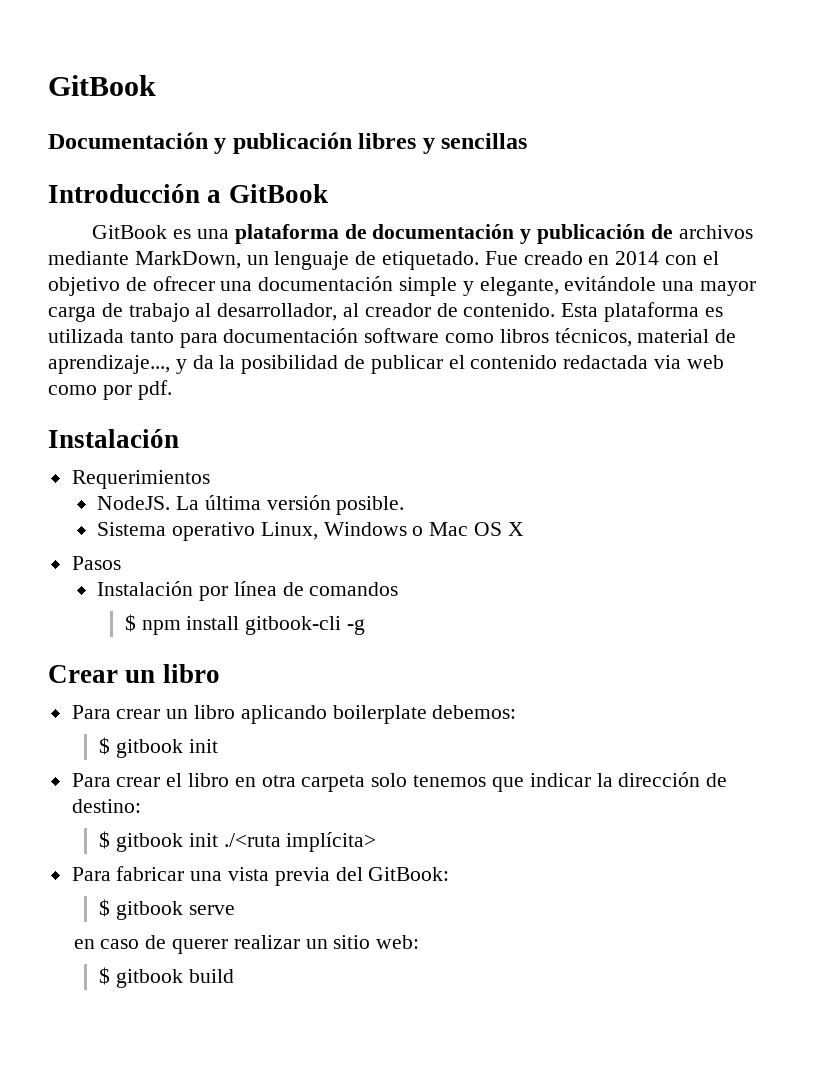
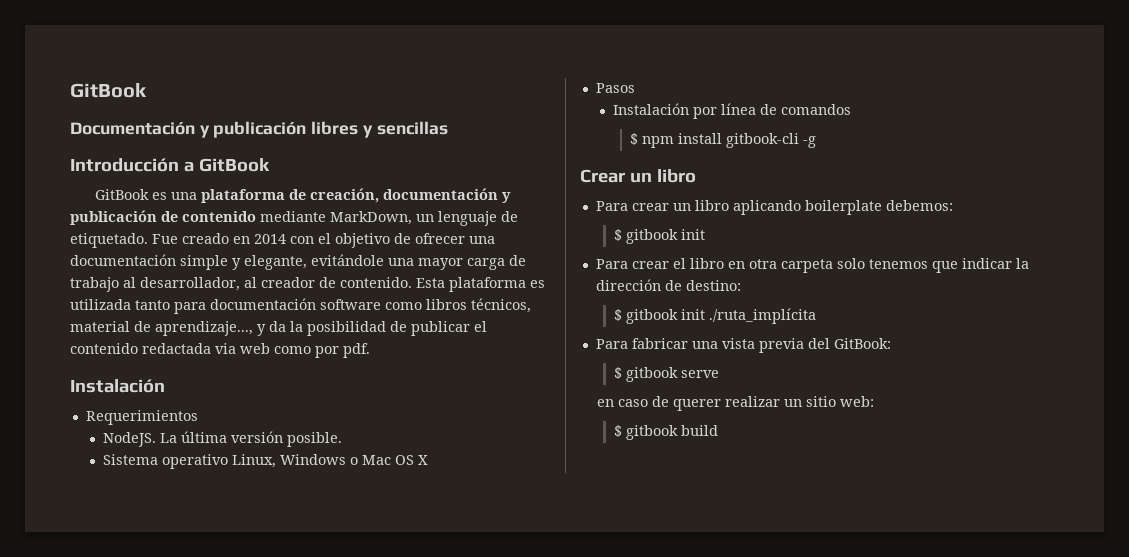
- GitBook es una plataforma de documentación y publicación de archivos mediante MarkDown, un lenguaje de etiquetado.
+ GitBook es una plataforma de creación, documentación y publicación de contenido mediante MarkDown, un lenguaje de etiquetado.
- $ gitbook init ./<ruta implícita>
+ $ gitbook init ./ruta_implícita

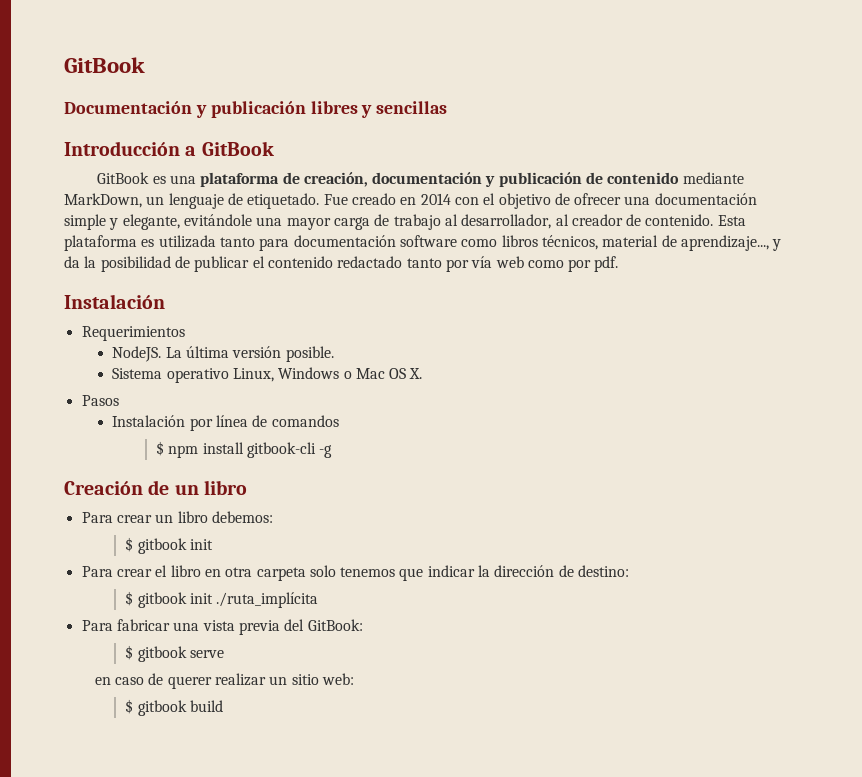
- Esta plataforma es utilizada tanto para documentación software como libros técnicos, material de aprendizaje..., y da la posibilidad de publicar el contenido redactada via web como por pdf.
+ Esta plataforma es utilizada tanto para documentación software como libros técnicos, material de aprendizaje..., y da la posibilidad de publicar el contenido redactado tanto por vía web como por pdf.
- Sistema operativo Linux, Windows o Mac OS X
+ Sistema operativo Linux, Windows o Mac OS X.
- Crear un libro
+ Creación de un libro
- Para crear un libro aplicando boilerplate debemos:
+ Para crear un libro debemos:

